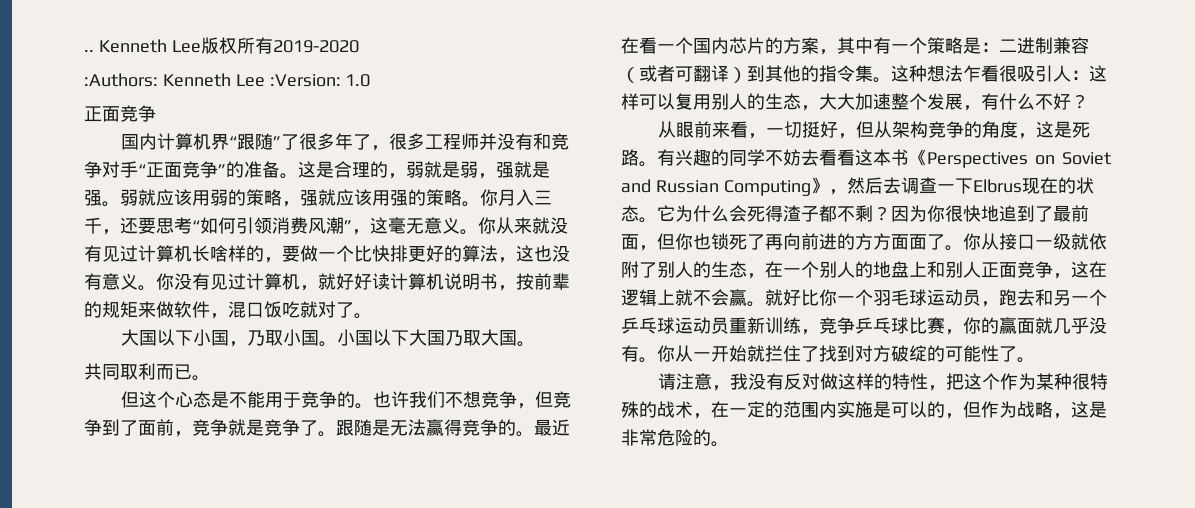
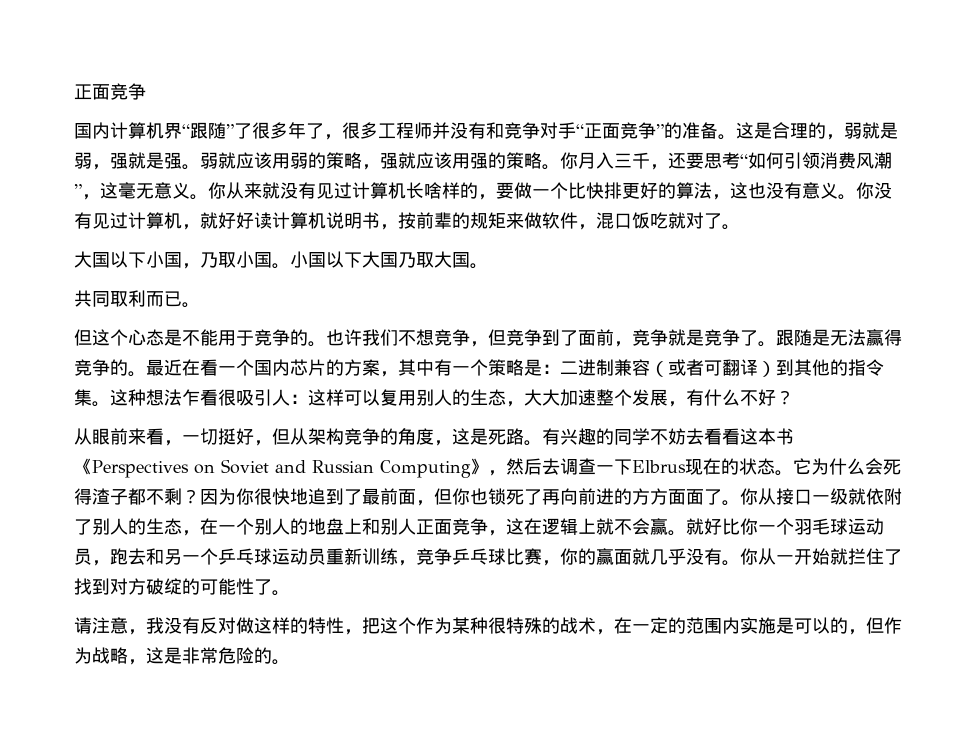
- .. Kenneth Lee版权所有2019-2020
- :Authors: Kenneth Lee :Version: 1.0

